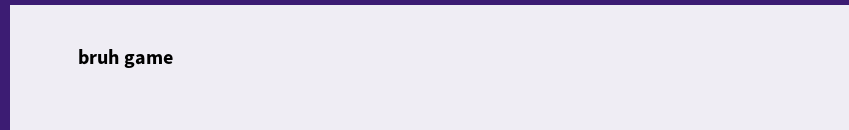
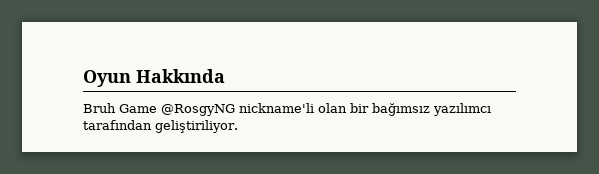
- bruh game
+ Oyun Hakkında
+ Bruh Game @RosgyNG nickname'li olan bir bağımsız yazılımcı tarafından geliştiriliyor.

